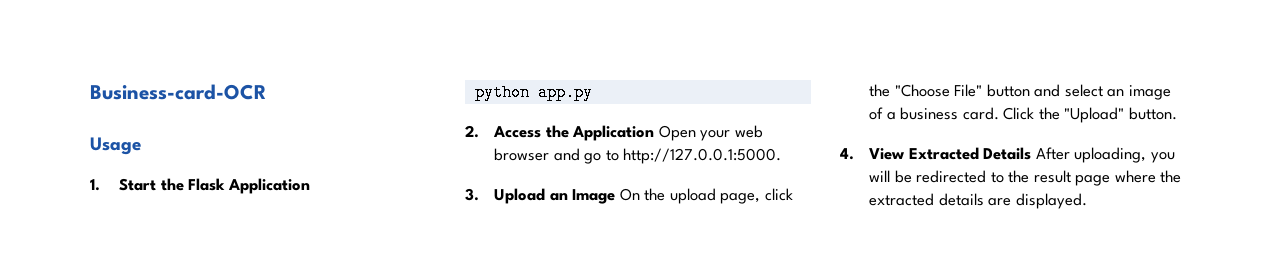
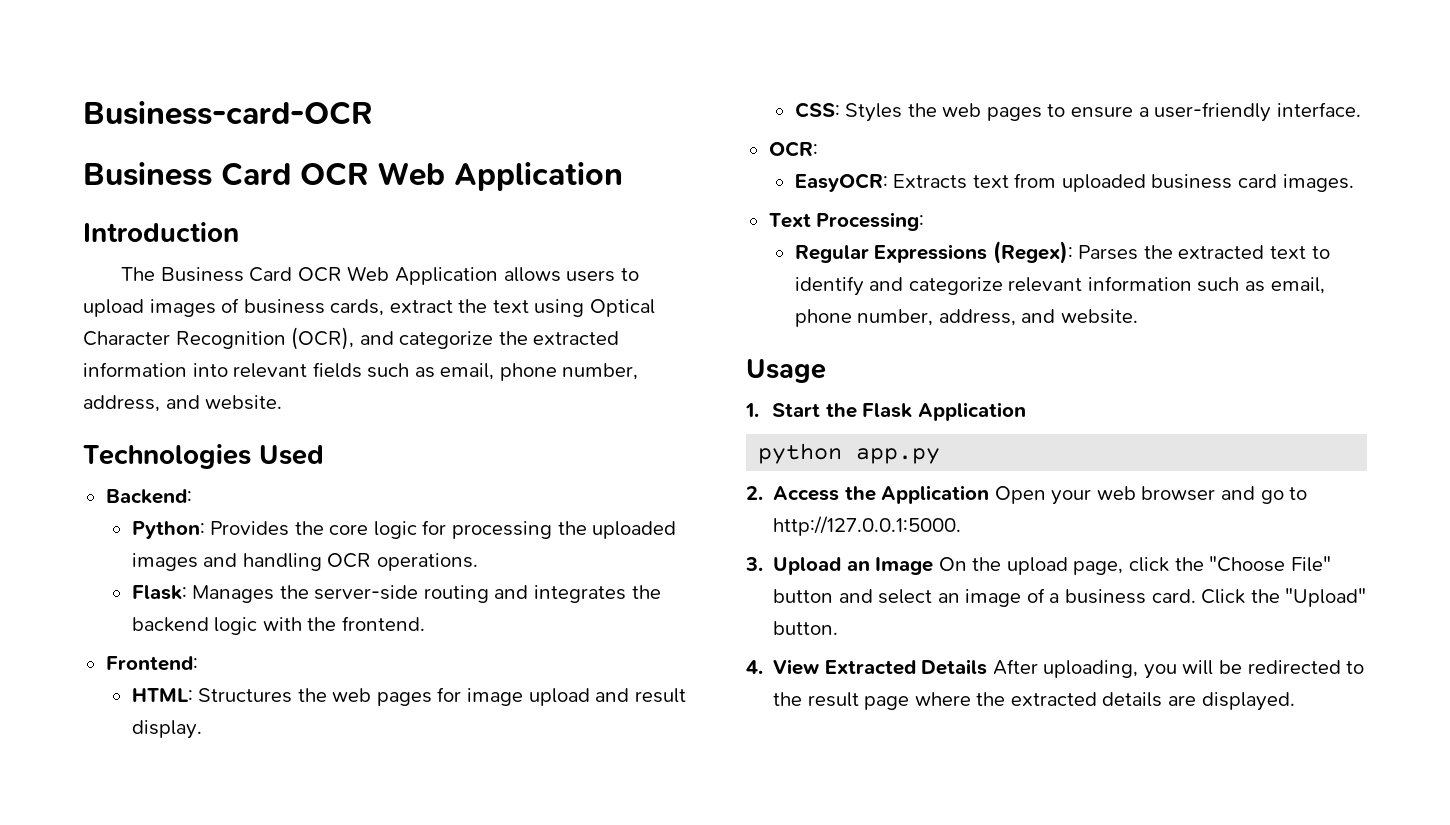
  Business-card-OCR
+ Business Card OCR Web Application
+ Introduction
+ The Business Card OCR Web Application allows users to upload images of business cards, extract the text using Optical Character Recognition (OCR), and categorize the extracted information into relevant fields such as email, phone number, address, and website.
+ Technologies Used
+ Backend:
+ Python: Provides the core logic for processing the uploaded images and handling OCR operations.
+ Flask: Manages the server-side routing and integrates the backend logic with the frontend.
+ Frontend:
+ HTML: Structures the web pages for image upload and result display.
+ CSS: Styles the web pages to ensure a user-friendly interface.
+ OCR:
+ EasyOCR: Extracts text from uploaded business card images.
+ Text Processing:
+ Regular Expressions (Regex): Parses the extracted text to identify and categorize relevant information such as email, phone number, address, and website.

